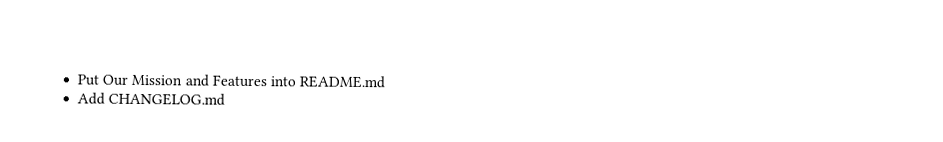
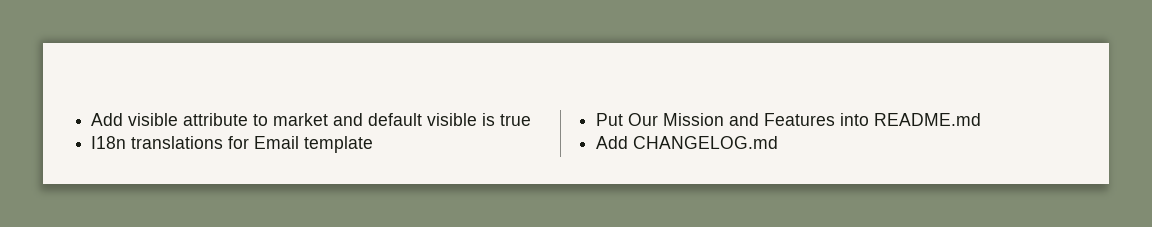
+ Add visible attribute to market and default visible is true
+ I18n translations for Email template

